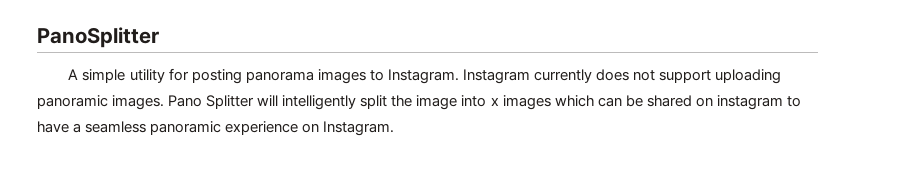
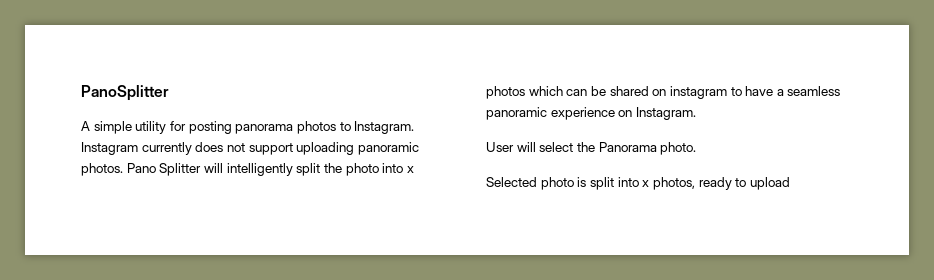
- A simple utility for posting panorama images to Instagram.
+ A simple utility for posting panorama photos to Instagram.
- Instagram currently does not support uploading panoramic images.
+ Instagram currently does not support uploading panoramic photos.
- Pano Splitter will intelligently split the image into x images which can be shared on instagram to have a seamless panoramic experience on Instagram.
+ Pano Splitter will intelligently split the photo into x photos which can be shared on instagram to have a seamless panoramic experience on Instagram.
+ User will select the Panorama photo.
+ Selected photo is split into x photos, ready to upload

